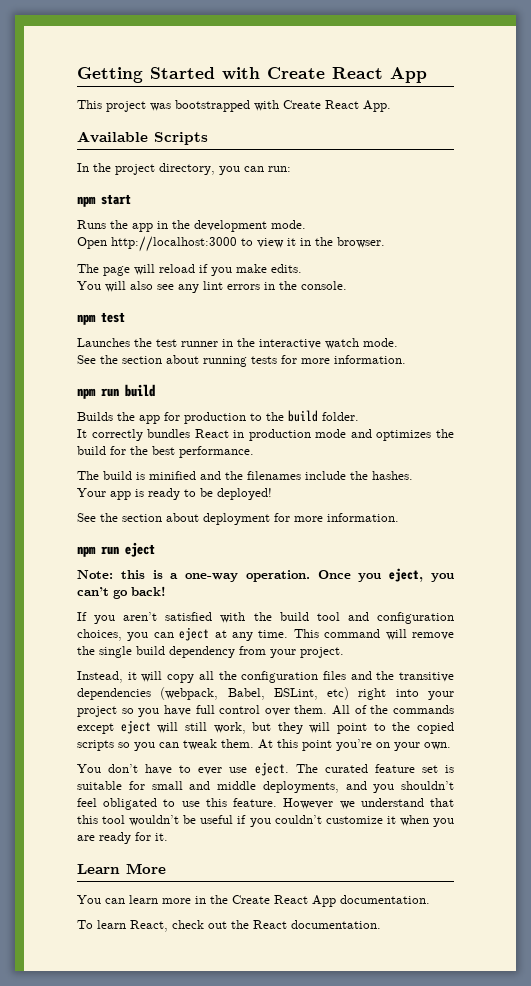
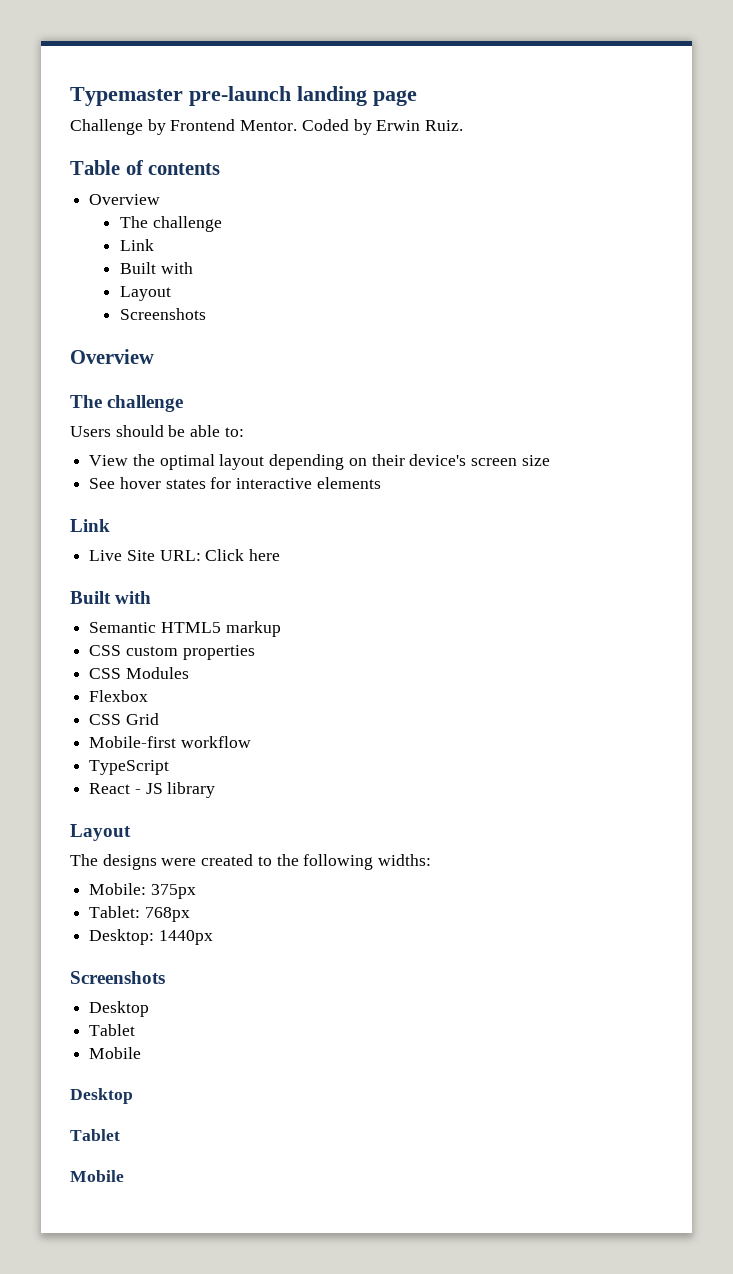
- Getting Started with Create React App
- This project was bootstrapped with Create React App.
- Available Scripts
- In the project directory, you can run:
- npm start
- Runs the app in the development mode.
- Open http://localhost:3000 to view it in the browser.
- The page will reload if you make edits.
- You will also see any lint errors in the console.
- npm test
- Launches the test runner in the interactive watch mode.
- See the section about running tests for more information.
- npm run build
- Builds the app for production to the build folder.
- It correctly bundles React in production mode and optimizes the build for the best performance.
- The build is minified and the filenames include the hashes.
- Your app is ready to be deployed!
- See the section about deployment for more information.
- npm run eject
- Note: this is a one-way operation. Once you eject, you can’t go back!
- If you aren’t satisfied with the build tool and configuration choices, you can eject at any time. This command will remove the single build dependency from your project.
- Instead, it will copy all the configuration files and the transitive dependencies (webpack, Babel, ESLint, etc) right into your project so you have full control over them. All of the commands except eject will still work, but they will point to the copied scripts so you can tweak them. At this point you’re on your own.
- You don’t have to ever use eject. The curated feature set is suitable for small and middle deployments, and you shouldn’t feel obligated to use this feature. However we understand that this tool wouldn’t be useful if you couldn’t customize it when you are ready for it.
- Learn More
- You can learn more in the Create React App documentation.
- To learn React, check out the React documentation.
+ Typemaster pre-launch landing page
+ Challenge by Frontend Mentor. Coded by Erwin Ruiz.
+ Table of contents
+ Overview
+ The challenge
+ Link
+ Built with
+ Layout
+ Screenshots
+ Overview
+ The challenge
+ Users should be able to:
+ View the optimal layout depending on their device's screen size
+ See hover states for interactive elements
+ Link
+ Live Site URL: Click here
+ Built with
+ Semantic HTML5 markup
+ CSS custom properties
+ CSS Modules
+ Flexbox
+ CSS Grid
+ Mobile-first workflow
+ TypeScript
+ React - JS library
+ Layout
+ The designs were created to the following widths:
+ Mobile: 375px
+ Tablet: 768px
+ Desktop: 1440px
+ Screenshots
+ Desktop
+ Tablet
+ Mobile
+ Desktop
+ Tablet
+ Mobile

